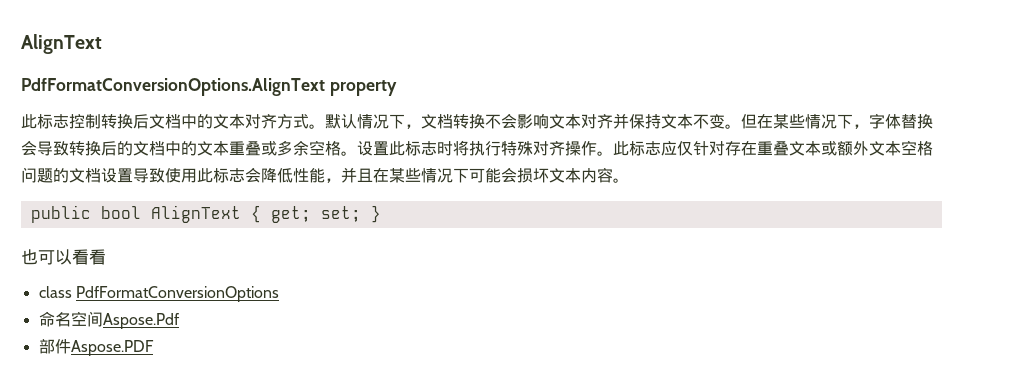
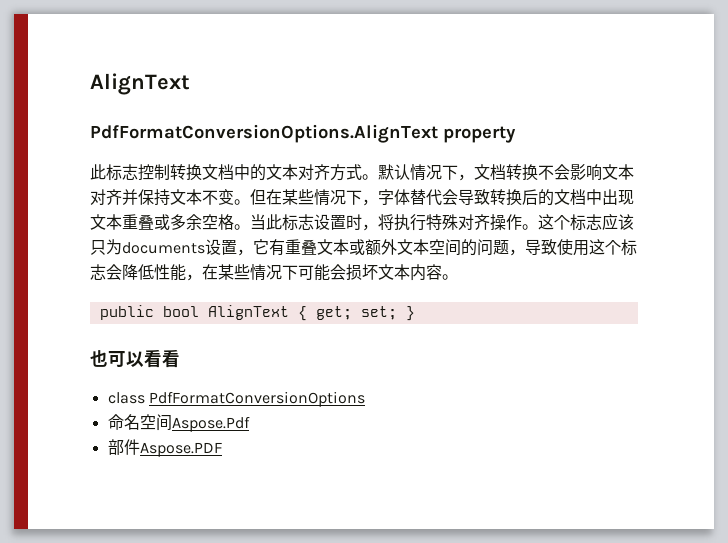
- 此标志控制转换后文档中的文本对齐方式。
+ 此标志控制转换文档中的文本对齐方式。
- 但在某些情况下，字体替换会导致转换后的文档中的文本重叠或多余空格。
+ 但在某些情况下，字体替代会导致转换后的文档中出现文本重叠或多余空格。
- 设置此标志时将执行特殊对齐操作。
+ 当此标志设置时，将执行特殊对齐操作。
- 此标志应仅针对存在重叠文本或额外文本空格问题的文档设置导致使用此标志会降低性能，并且在某些情况下可能会损坏文本内容。
+ 这个标志应该只为documents设置，它有重叠文本或额外文本空间的问题，导致使用这个标志会降低性能，在某些情况下可能会损坏文本内容。

